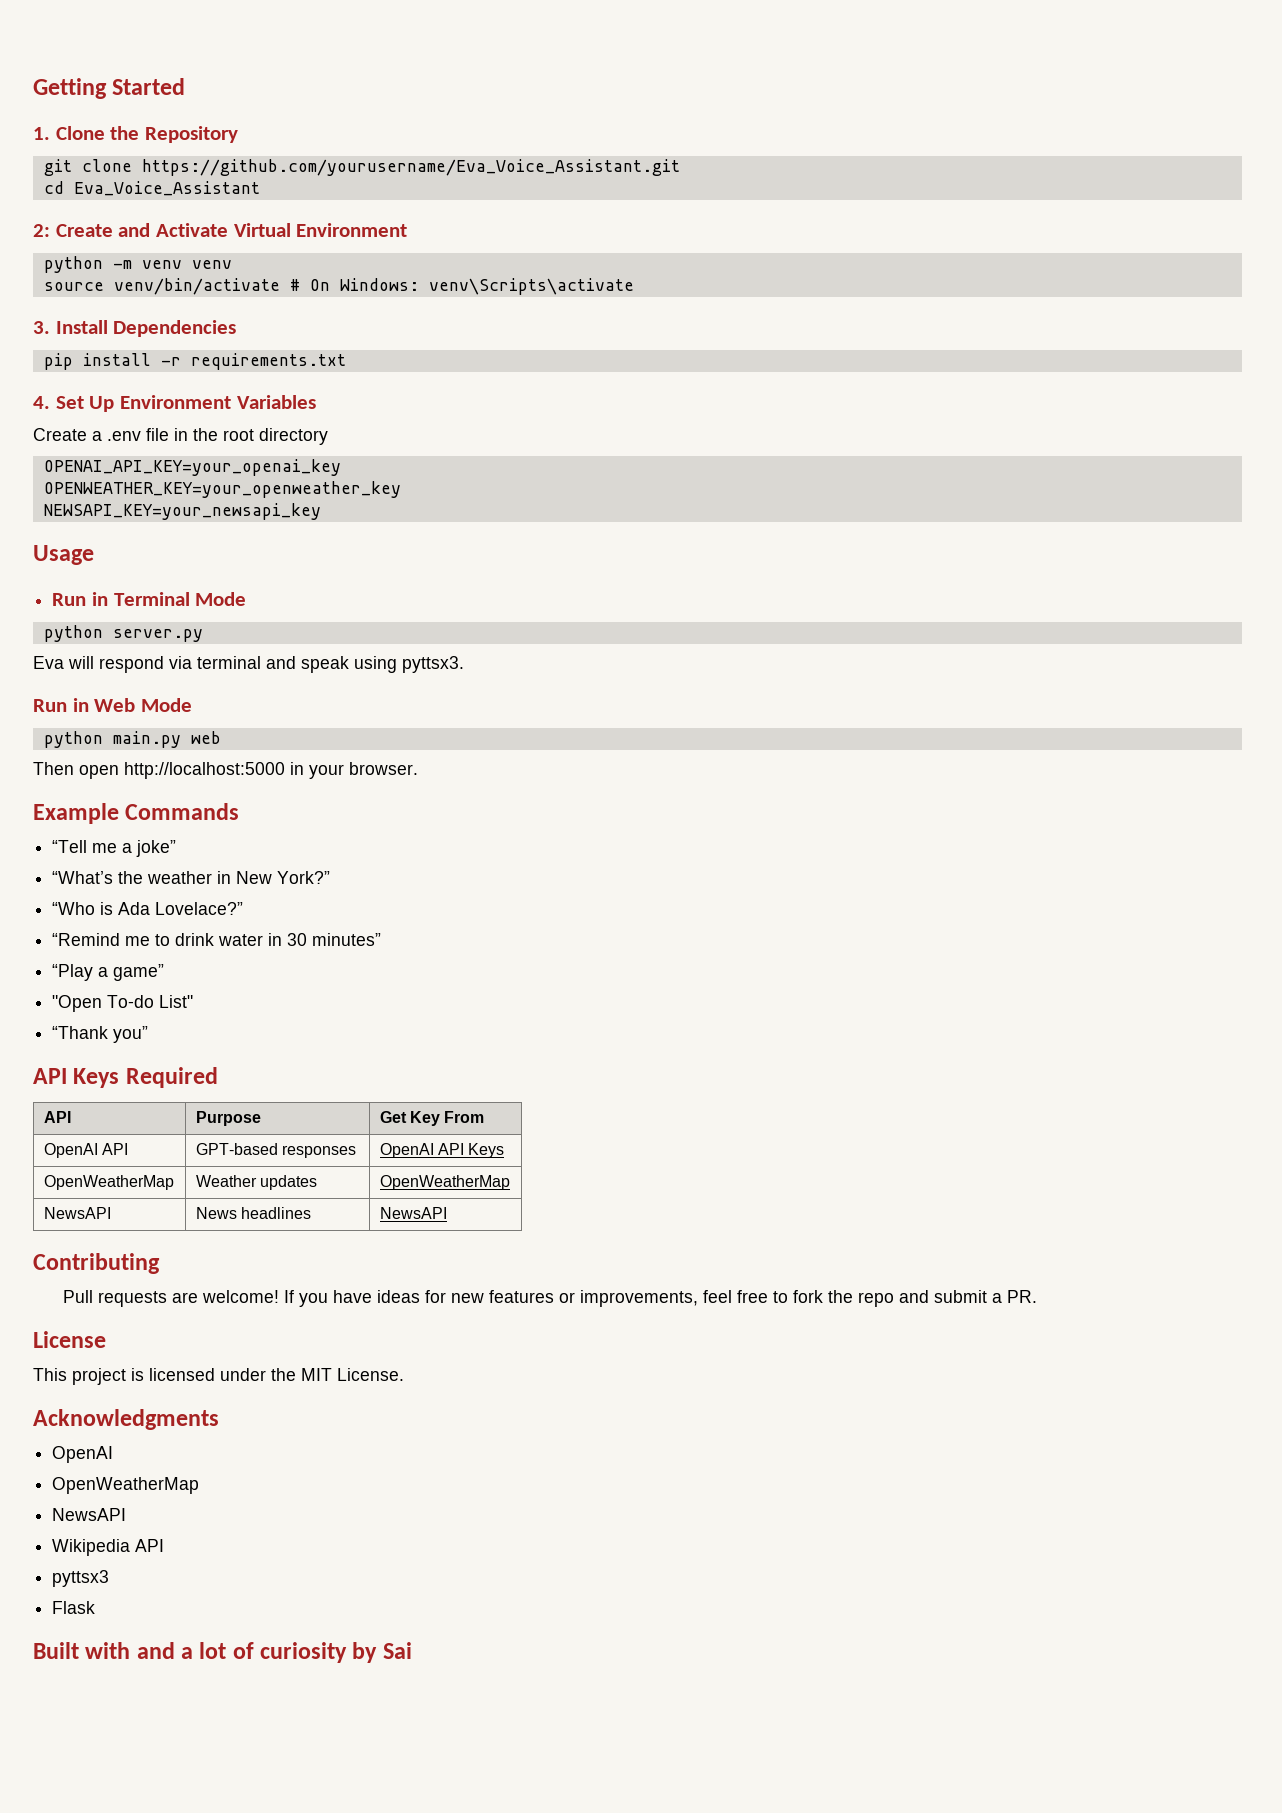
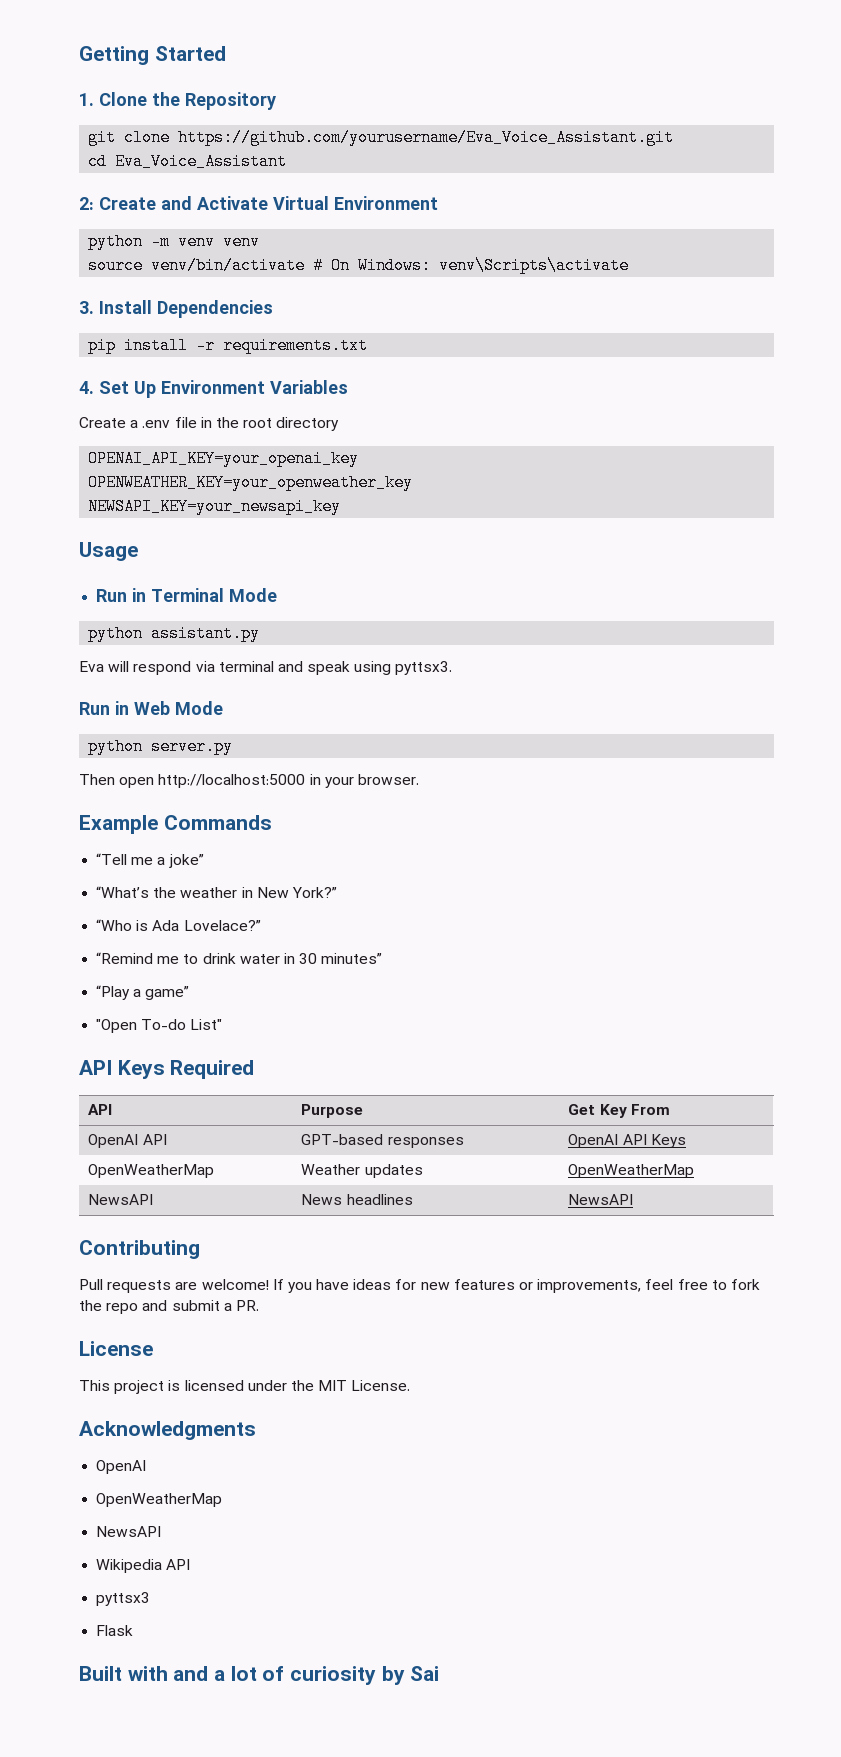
- python server.py
+ python assistant.py
- python main.py web
+ python server.py
- “Thank you”

